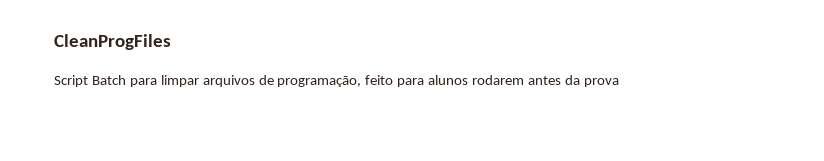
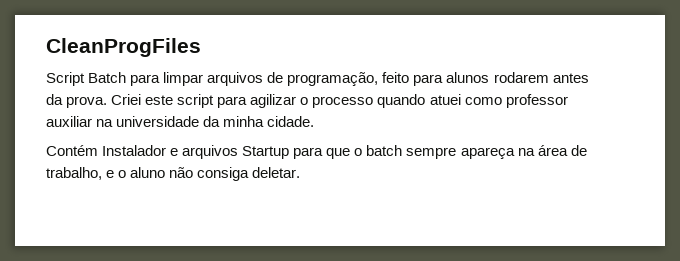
- Script Batch para limpar arquivos de programação, feito para alunos rodarem antes da prova
+ Script Batch para limpar arquivos de programação, feito para alunos rodarem antes da prova. Criei este script para agilizar o processo quando atuei como professor auxiliar na universidade da minha cidade.
+ Contém Instalador e arquivos Startup para que o batch sempre apareça na área de trabalho, e o aluno não consiga deletar.

